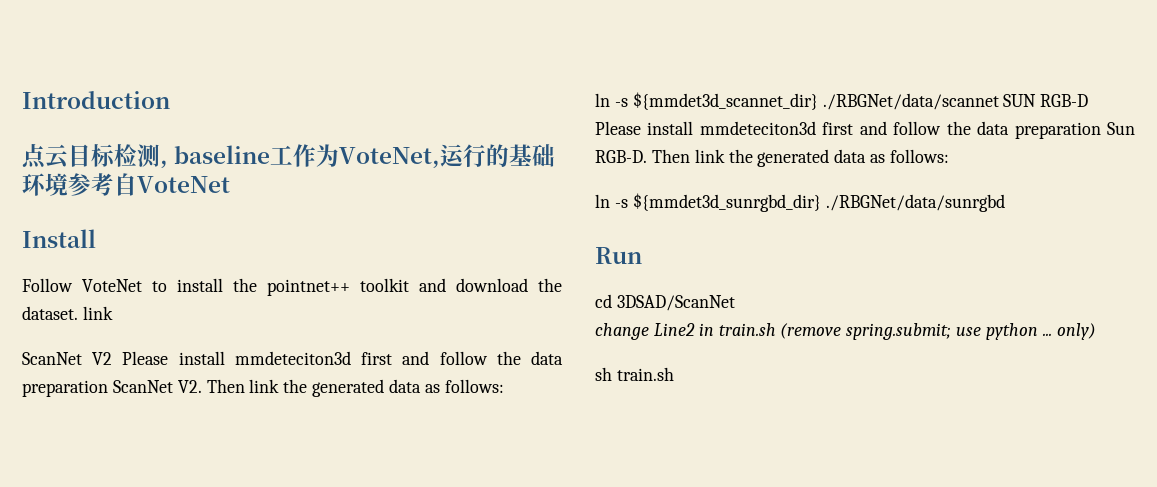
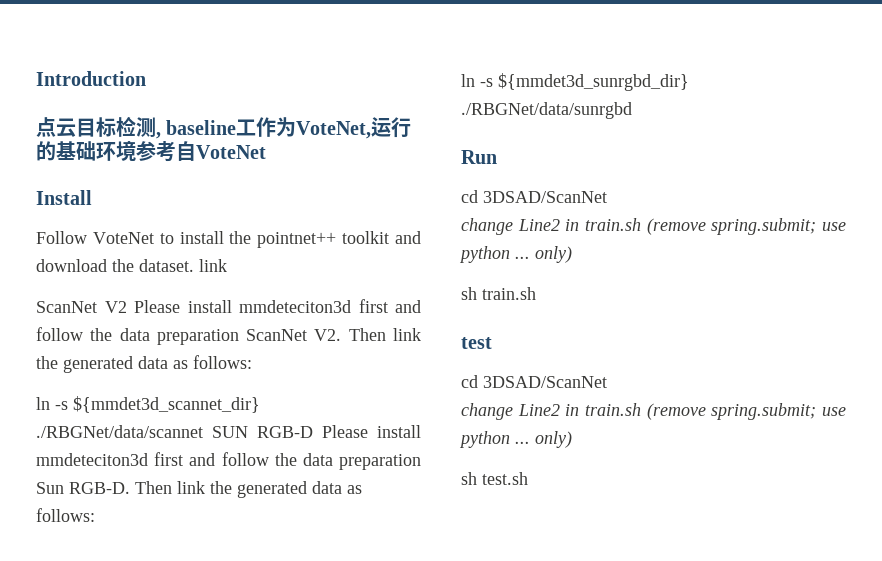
+ test
+ cd 3DSAD/ScanNet
+ change Line2 in train.sh (remove spring.submit; use python ... only)
+ sh test.sh

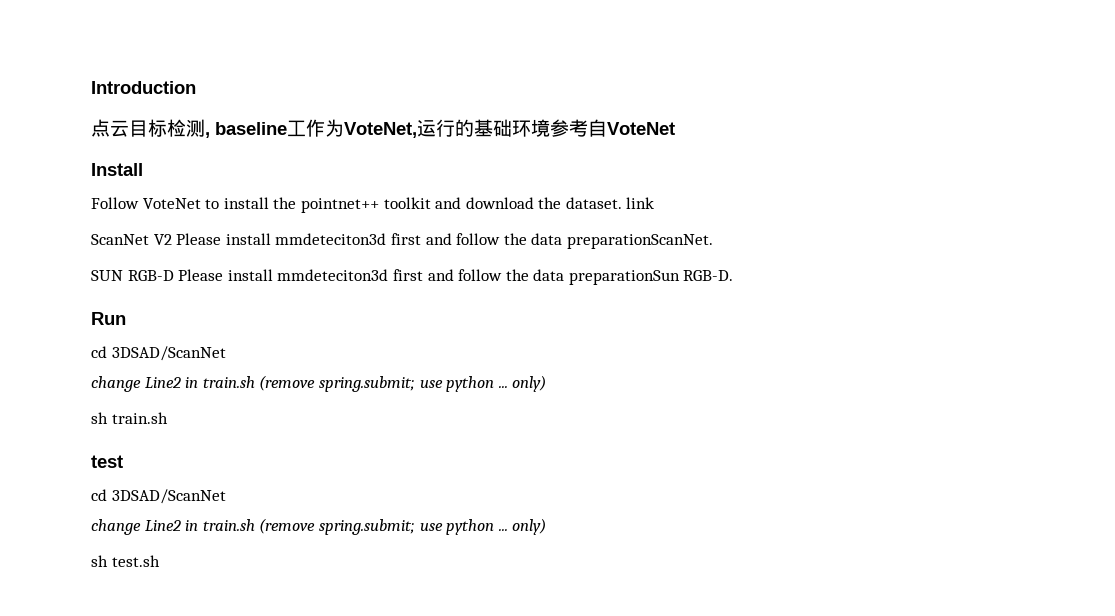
- ScanNet V2 Please install mmdeteciton3d first and follow the data preparation ScanNet V2. Then link the generated data as follows:
- ln -s ${mmdet3d_scannet_dir} ./RBGNet/data/scannet SUN RGB-D Please install mmdeteciton3d first and follow the data preparation Sun RGB-D. Then link the generated data as follows:
- ln -s ${mmdet3d_sunrgbd_dir} ./RBGNet/data/sunrgbd
+ ScanNet V2 Please install mmdeteciton3d first and follow the data preparationScanNet.
+ SUN RGB-D Please install mmdeteciton3d first and follow the data preparationSun RGB-D.

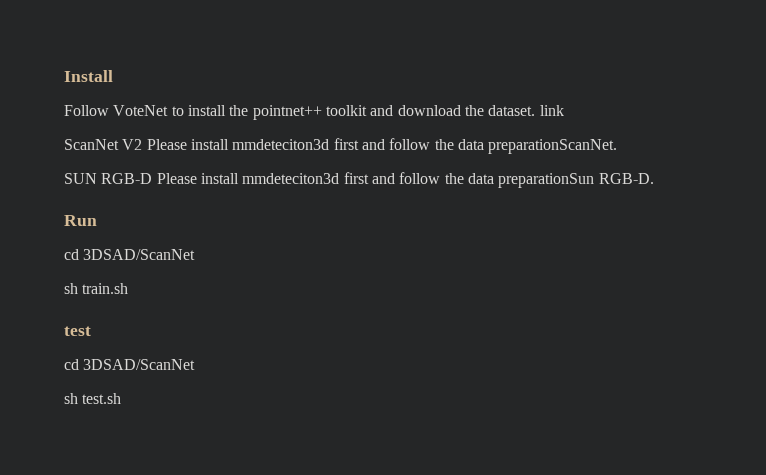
- Introduction
- 点云目标检测, baseline工作为VoteNet,运行的基础环境参考自VoteNet
  Run
  cd 3DSAD/ScanNet
- change Line2 in train.sh (remove spring.submit; use python ... only)
  test
  cd 3DSAD/ScanNet
- change Line2 in train.sh (remove spring.submit; use python ... only)

